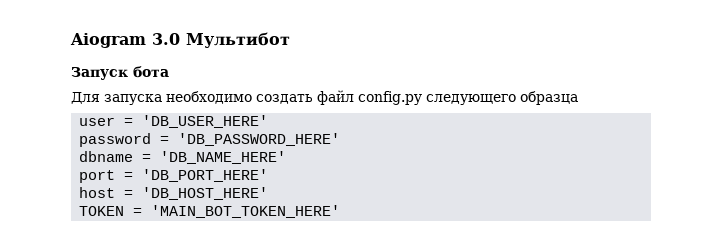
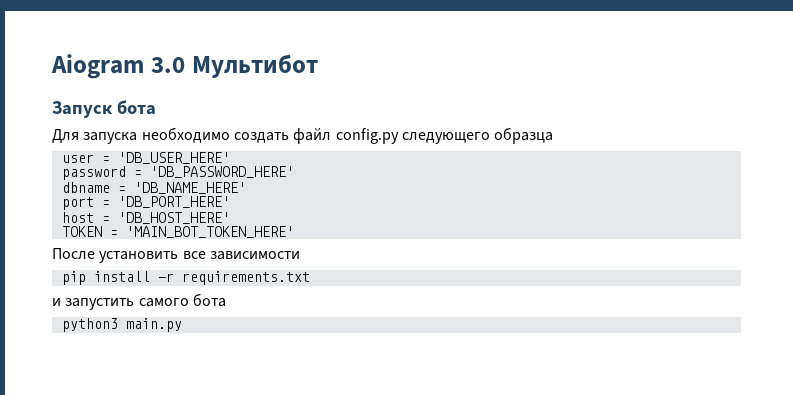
+ После установить все зависимости
+ pip install -r requirements.txt
+ и запустить самого бота
+ python3 main.py

